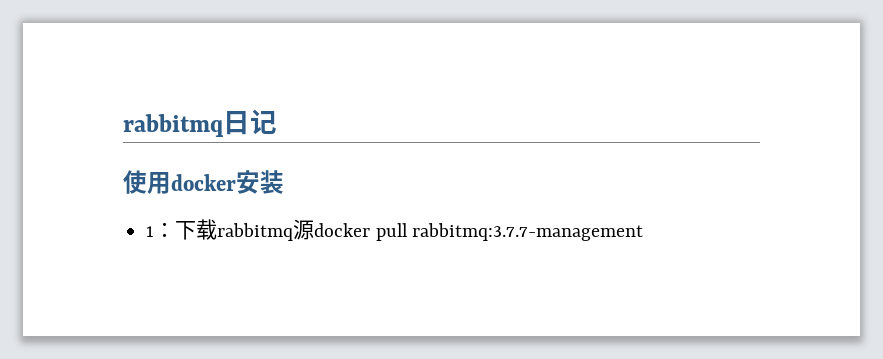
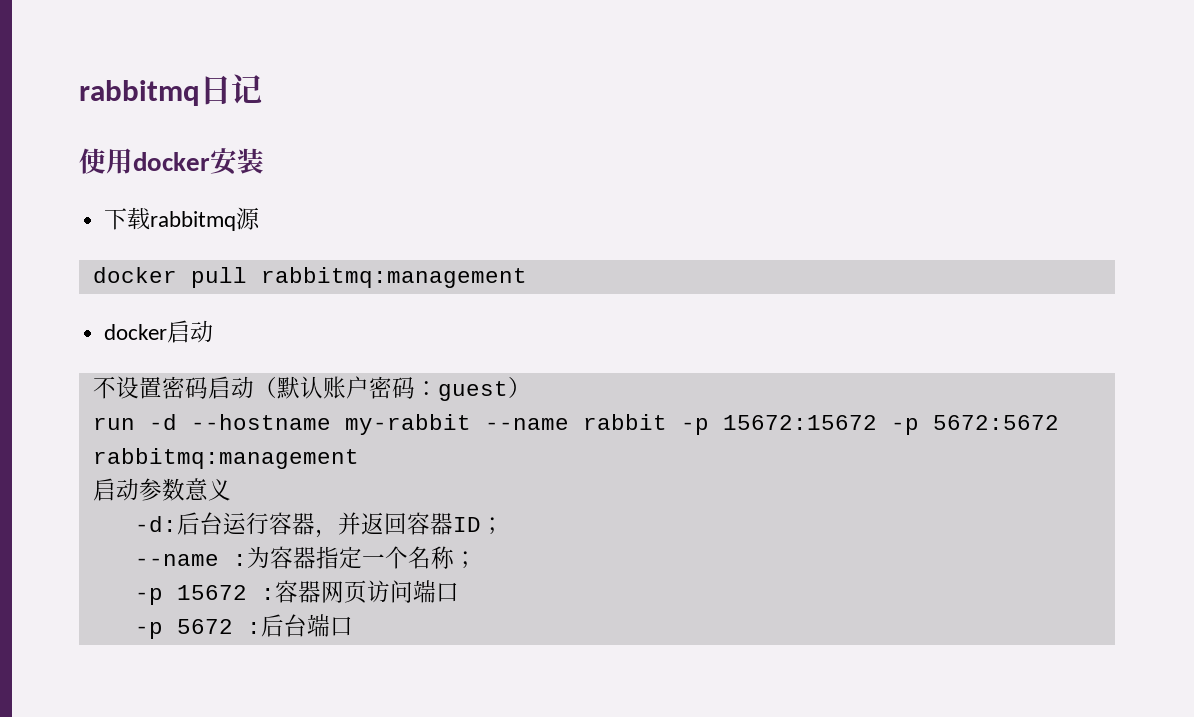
- 1：下载rabbitmq源docker pull rabbitmq:3.7.7-management
+ 下载rabbitmq源
+ docker pull rabbitmq:management
+ docker启动
+ 不设置密码启动（默认账户密码：guest）
+ run -d --hostname my-rabbit --name rabbit -p 15672:15672 -p 5672:5672 rabbitmq:management
+ 启动参数意义
+ -d:后台运行容器，并返回容器ID；
+ --name :为容器指定一个名称；
+ -p 15672 :容器网页访问端口
+ -p 5672 :后台端口

